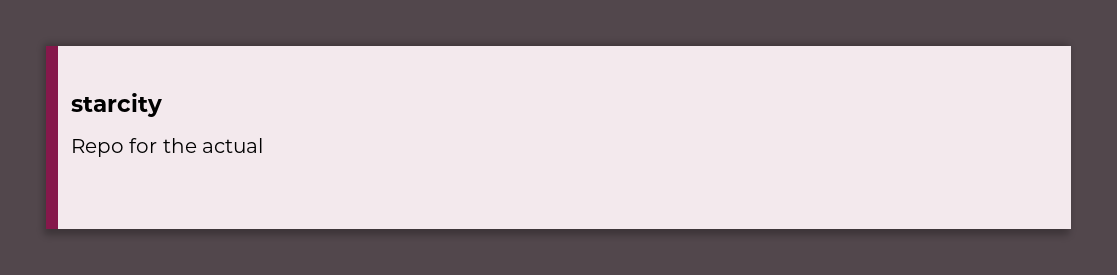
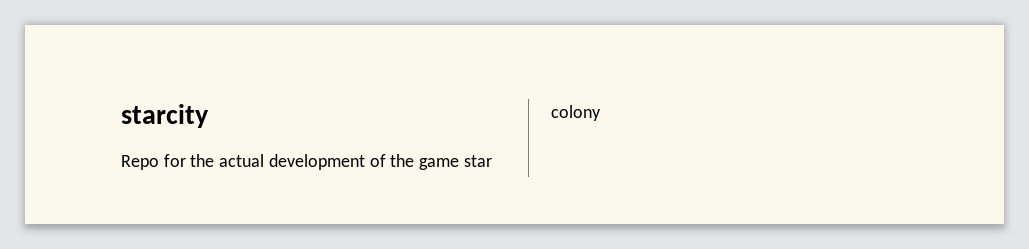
- Repo for the actual
+ Repo for the actual development of the game star colony

